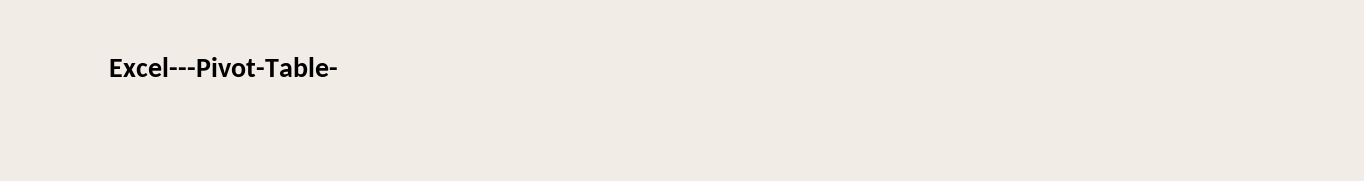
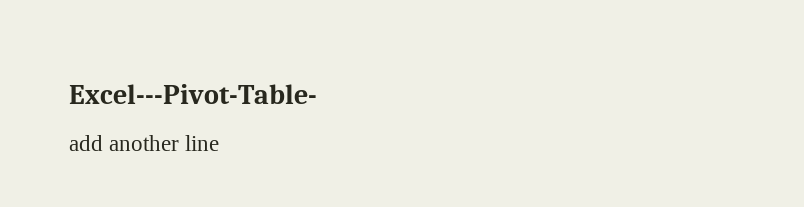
+ add another line

